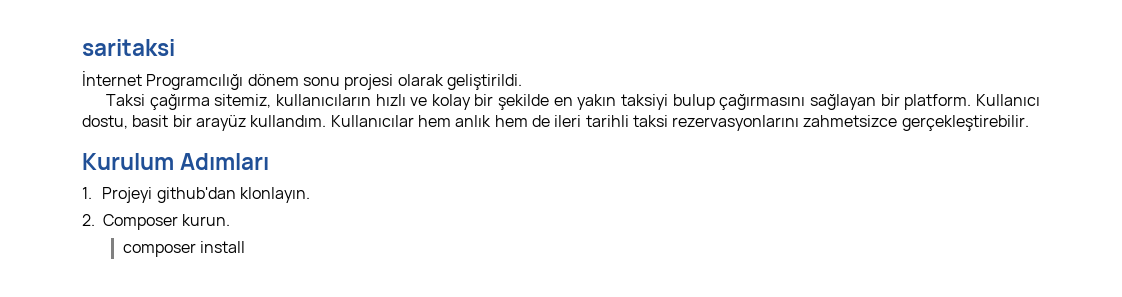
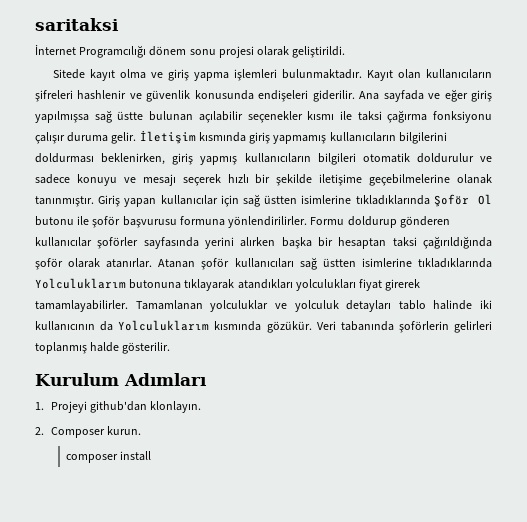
- Taksi çağırma sitemiz, kullanıcıların hızlı ve kolay bir şekilde en yakın taksiyi bulup çağırmasını sağlayan bir platform. Kullanıcı dostu, basit bir arayüz kullandım. Kullanıcılar hem anlık hem de ileri tarihli taksi rezervasyonlarını zahmetsizce gerçekleştirebilir.
+ Sitede kayıt olma ve giriş yapma işlemleri bulunmaktadır. Kayıt olan kullanıcıların şifreleri hashlenir ve güvenlik konusunda endişeleri giderilir. Ana sayfada ve eğer giriş yapılmışsa sağ üstte bulunan açılabilir seçenekler kısmı ile taksi çağırma fonksiyonu çalışır duruma gelir. İletişim kısmında giriş yapmamış kullanıcıların bilgilerini doldurması beklenirken, giriş yapmış kullanıcıların bilgileri otomatik doldurulur ve sadece konuyu ve mesajı seçerek hızlı bir şekilde iletişime geçebilmelerine olanak tanınmıştır. Giriş yapan kullanıcılar için sağ üstten isimlerine tıkladıklarında Şoför Ol butonu ile şoför başvurusu formuna yönlendirilirler. Formu doldurup gönderen kullanıcılar şoförler sayfasında yerini alırken başka bir hesaptan taksi çağırıldığında şoför olarak atanırlar. Atanan şoför kullanıcıları sağ üstten isimlerine tıkladıklarında Yolculuklarım butonuna tıklayarak atandıkları yolculukları fiyat girerek tamamlayabilirler. Tamamlanan yolculuklar ve yolculuk detayları tablo halinde iki kullanıcının da Yolculuklarım kısmında gözükür. Veri tabanında şoförlerin gelirleri toplanmış halde gösterilir.

